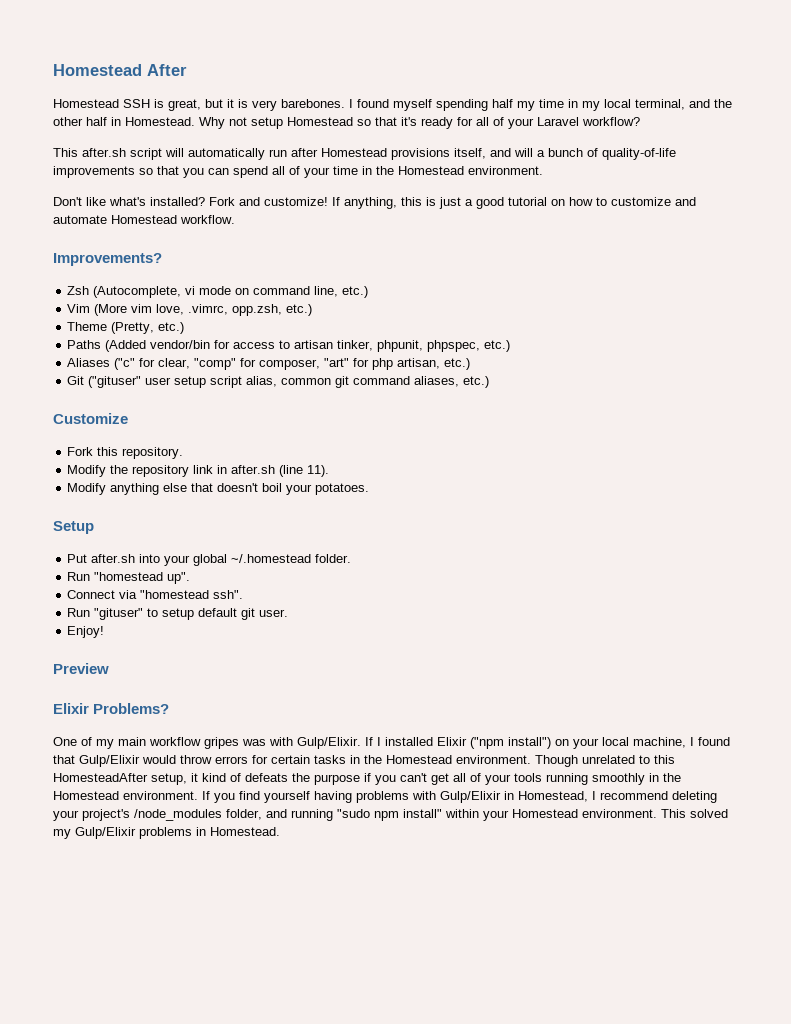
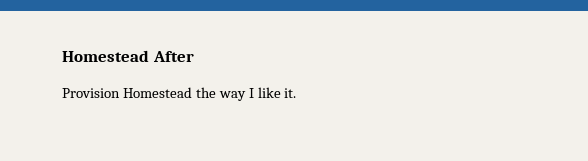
- Homestead SSH is great, but it is very barebones. I found myself spending half my time in my local terminal, and the other half in Homestead. Why not setup Homestead so that it's ready for all of your Laravel workflow?
- This after.sh script will automatically run after Homestead provisions itself, and will a bunch of quality-of-life improvements so that you can spend all of your time in the Homestead environment.
- Don't like what's installed? Fork and customize! If anything, this is just a good tutorial on how to customize and automate Homestead workflow.
- Improvements?
- Zsh (Autocomplete, vi mode on command line, etc.)
- Vim (More vim love, .vimrc, opp.zsh, etc.)
- Theme (Pretty, etc.)
- Paths (Added vendor/bin for access to artisan tinker, phpunit, phpspec, etc.)
- Aliases ("c" for clear, "comp" for composer, "art" for php artisan, etc.)
- Git ("gituser" user setup script alias, common git command aliases, etc.)
- Customize
- Fork this repository.
- Modify the repository link in after.sh (line 11).
- Modify anything else that doesn't boil your potatoes.
- Setup
- Put after.sh into your global ~/.homestead folder.
- Run "homestead up".
- Connect via "homestead ssh".
- Run "gituser" to setup default git user.
- Enjoy!
- Preview
- Elixir Problems?
- One of my main workflow gripes was with Gulp/Elixir. If I installed Elixir ("npm install") on your local machine, I found that Gulp/Elixir would throw errors for certain tasks in the Homestead environment. Though unrelated to this HomesteadAfter setup, it kind of defeats the purpose if you can't get all of your tools running smoothly in the Homestead environment. If you find yourself having problems with Gulp/Elixir in Homestead, I recommend deleting your project's /node_modules folder, and running "sudo npm install" within your Homestead environment. This solved my Gulp/Elixir problems in Homestead.
+ Provision Homestead the way I like it.

